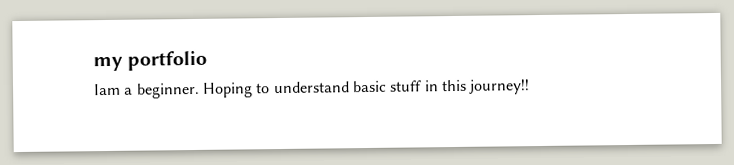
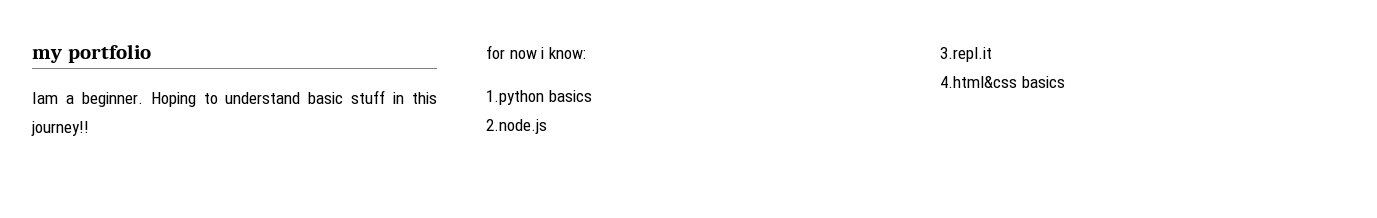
+ for now i know:
+ 1.python basics
+ 2.node.js
+ 3.repl.it
+ 4.html&css basics

